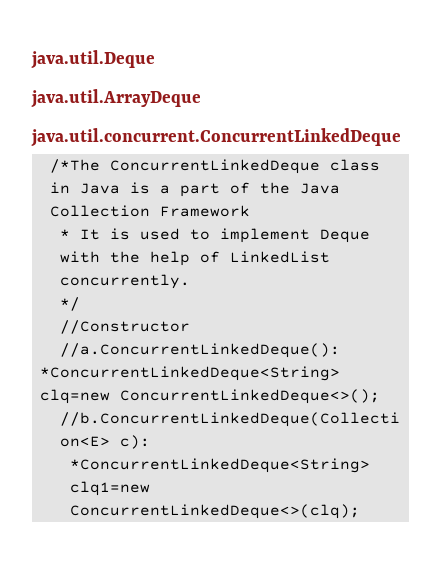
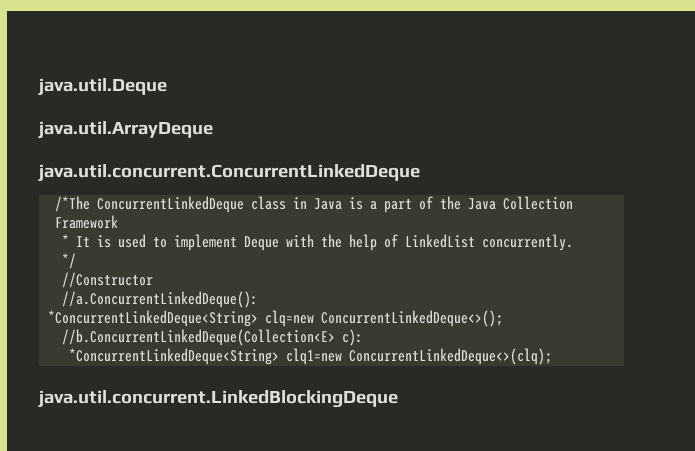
+ java.util.concurrent.LinkedBlockingDeque

